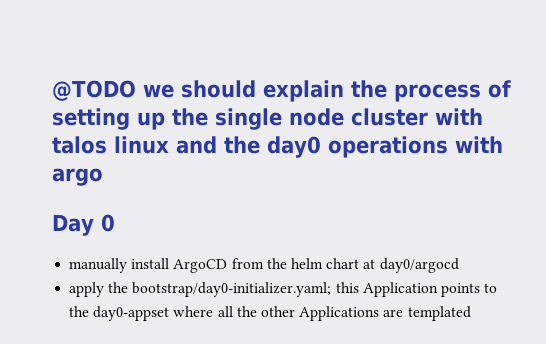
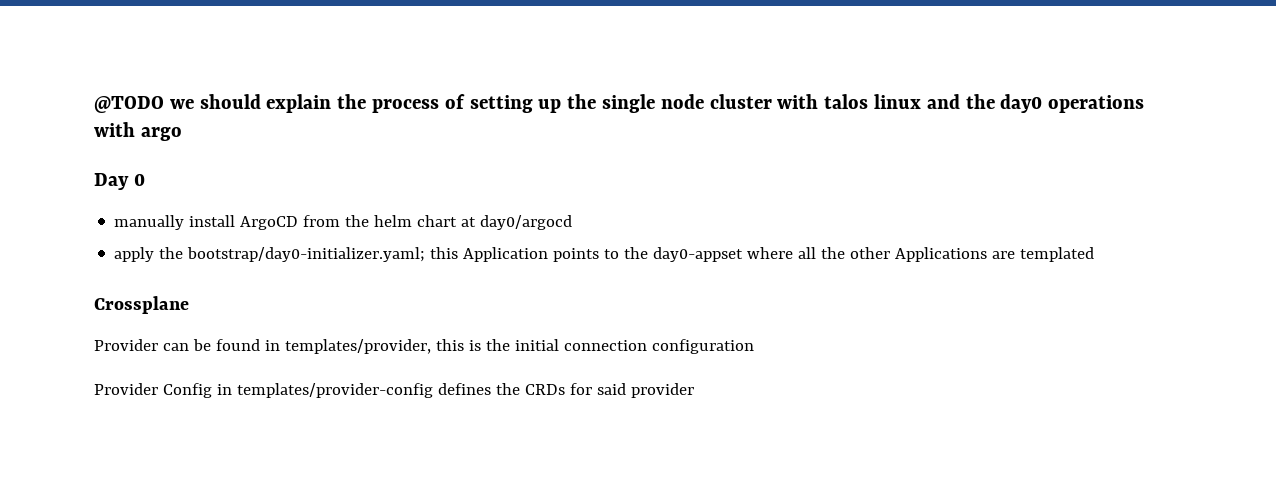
+ Crossplane
+ Provider can be found in templates/provider, this is the initial connection configuration
+ Provider Config in templates/provider-config defines the CRDs for said provider

